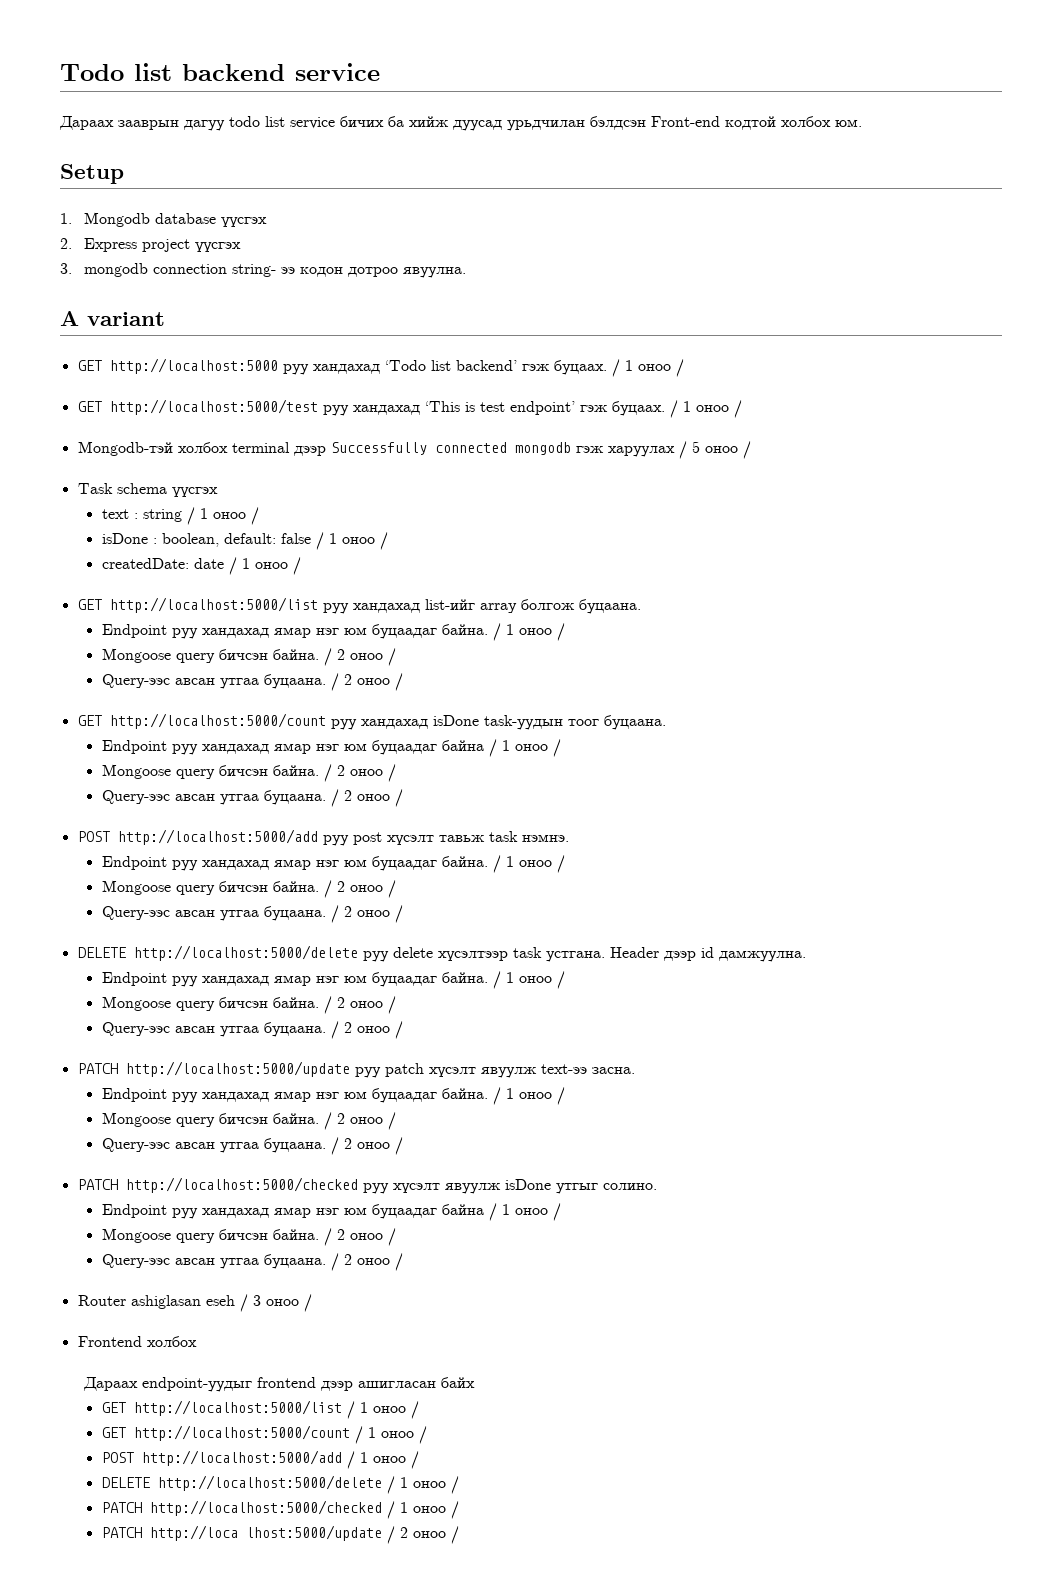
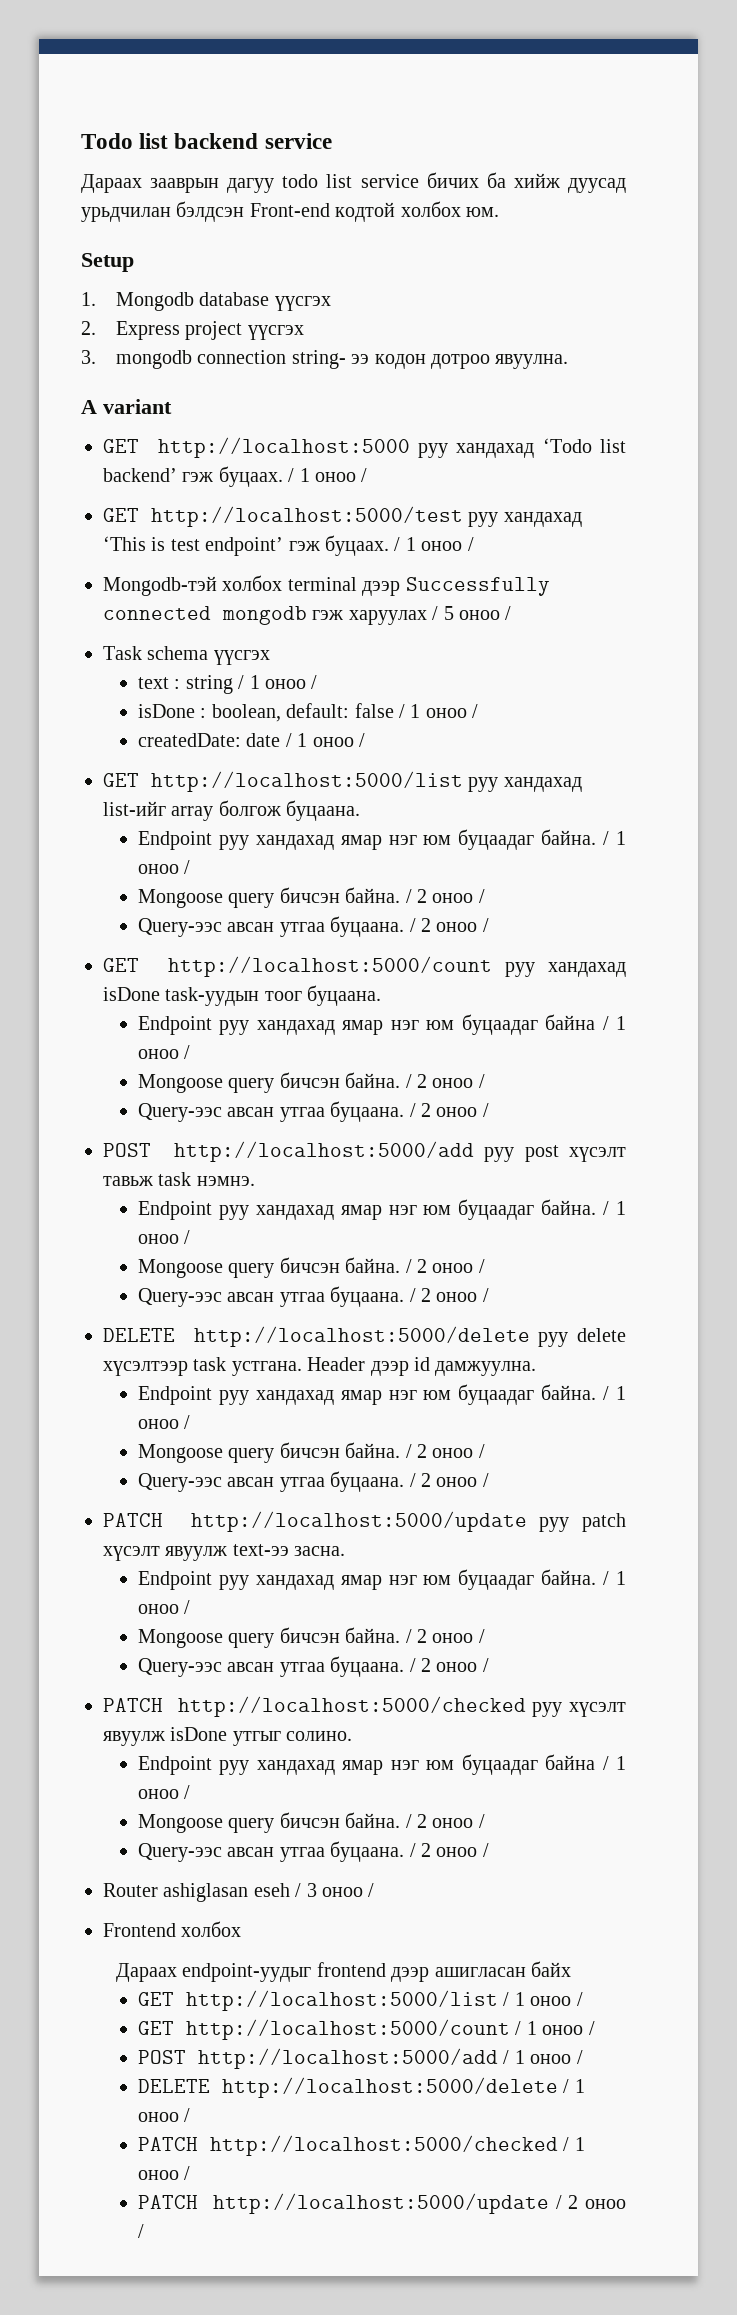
- PATCH http://loca lhost:5000/update / 2 оноо /
+ PATCH http://localhost:5000/update / 2 оноо /

